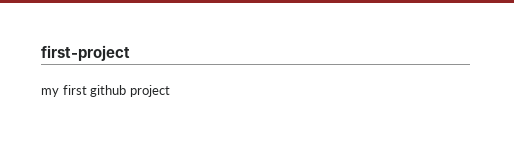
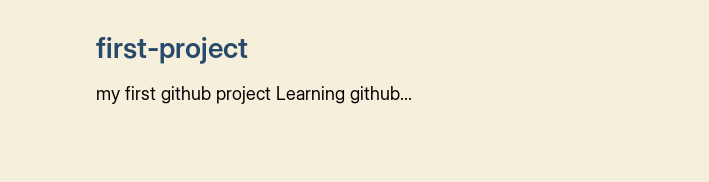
- my first github project
+ my first github project Learning github...

